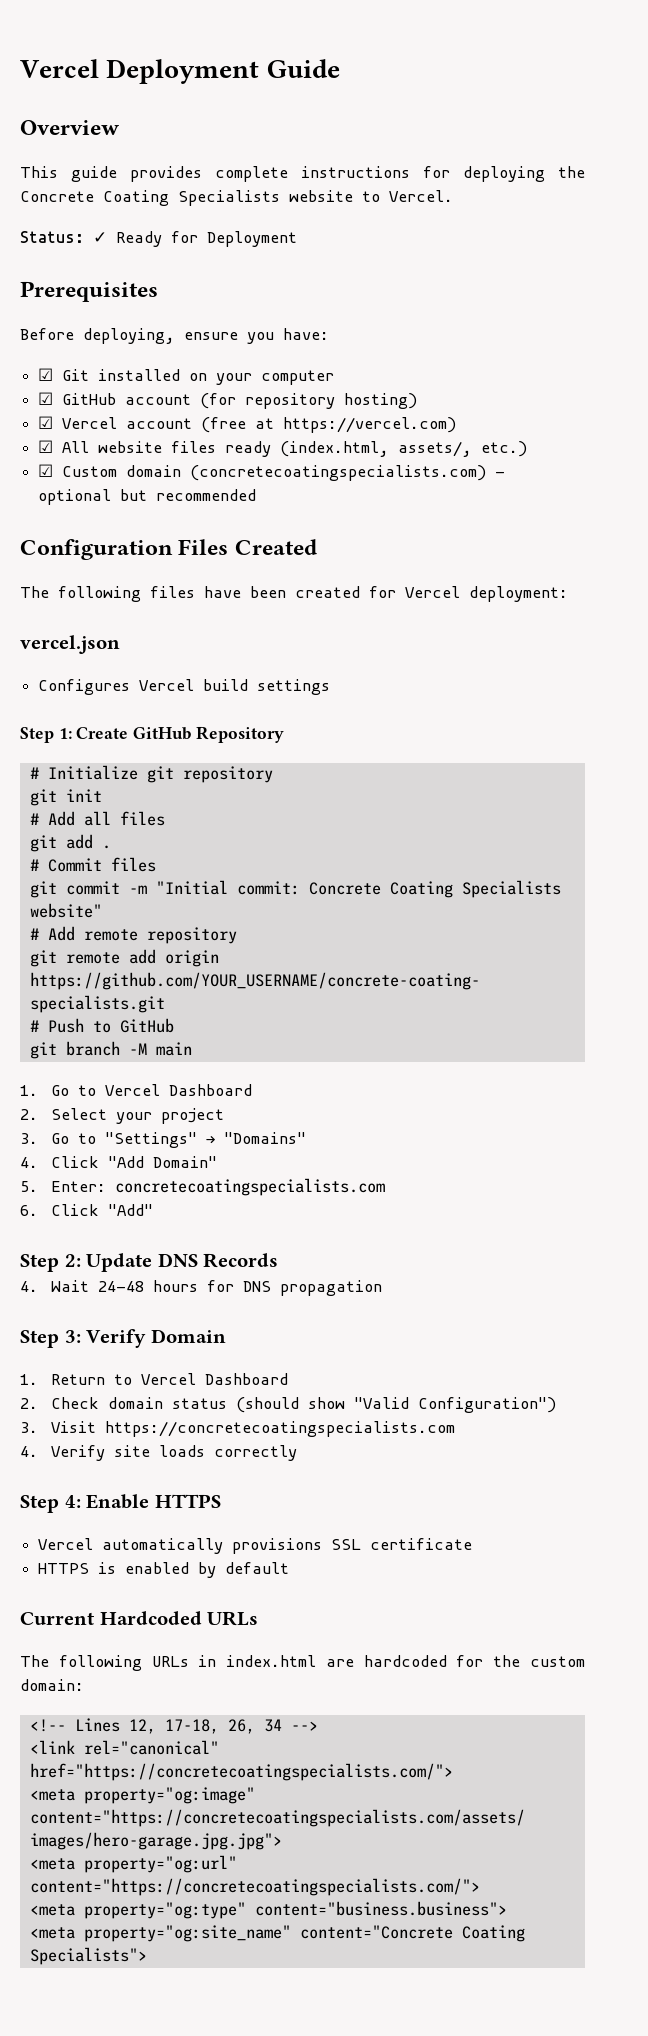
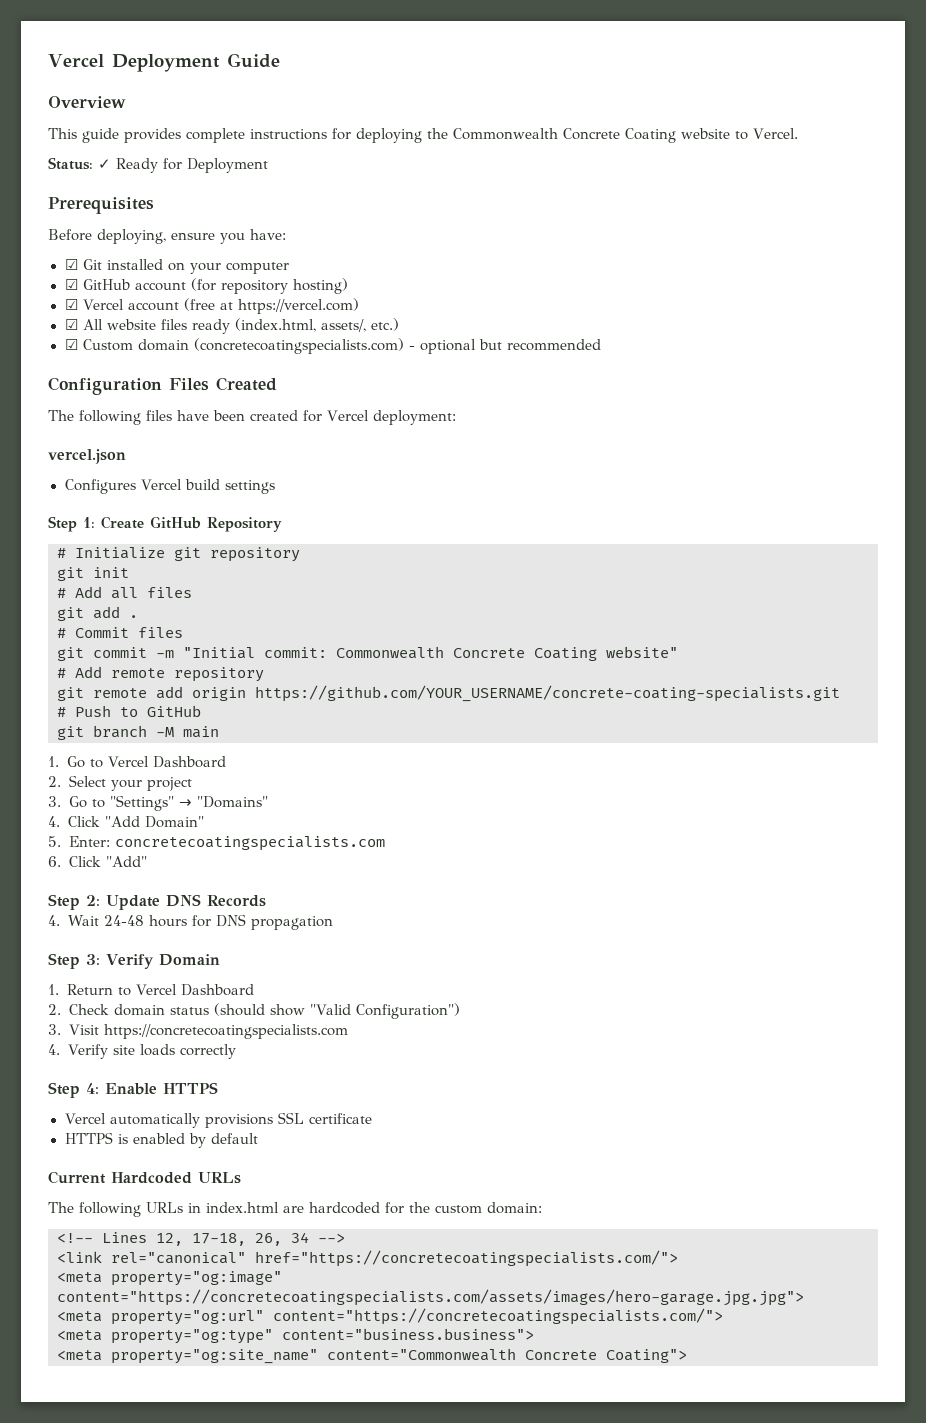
- This guide provides complete instructions for deploying the Concrete Coating Specialists website to Vercel.
+ This guide provides complete instructions for deploying the Commonwealth Concrete Coating website to Vercel.
- git commit -m "Initial commit: Concrete Coating Specialists website"
+ git commit -m "Initial commit: Commonwealth Concrete Coating website"
- <meta property="og:site_name" content="Concrete Coating Specialists">
+ <meta property="og:site_name" content="Commonwealth Concrete Coating">

